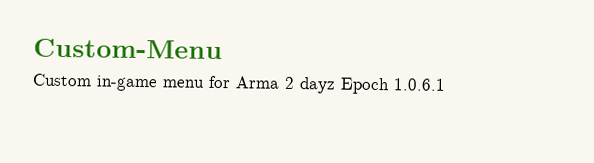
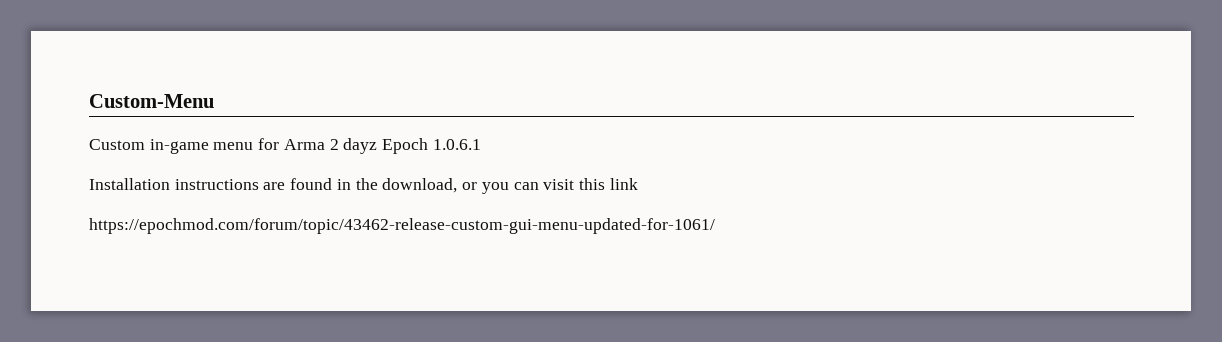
+ Installation instructions are found in the download, or you can visit this link
+ https://epochmod.com/forum/topic/43462-release-custom-gui-menu-updated-for-1061/

